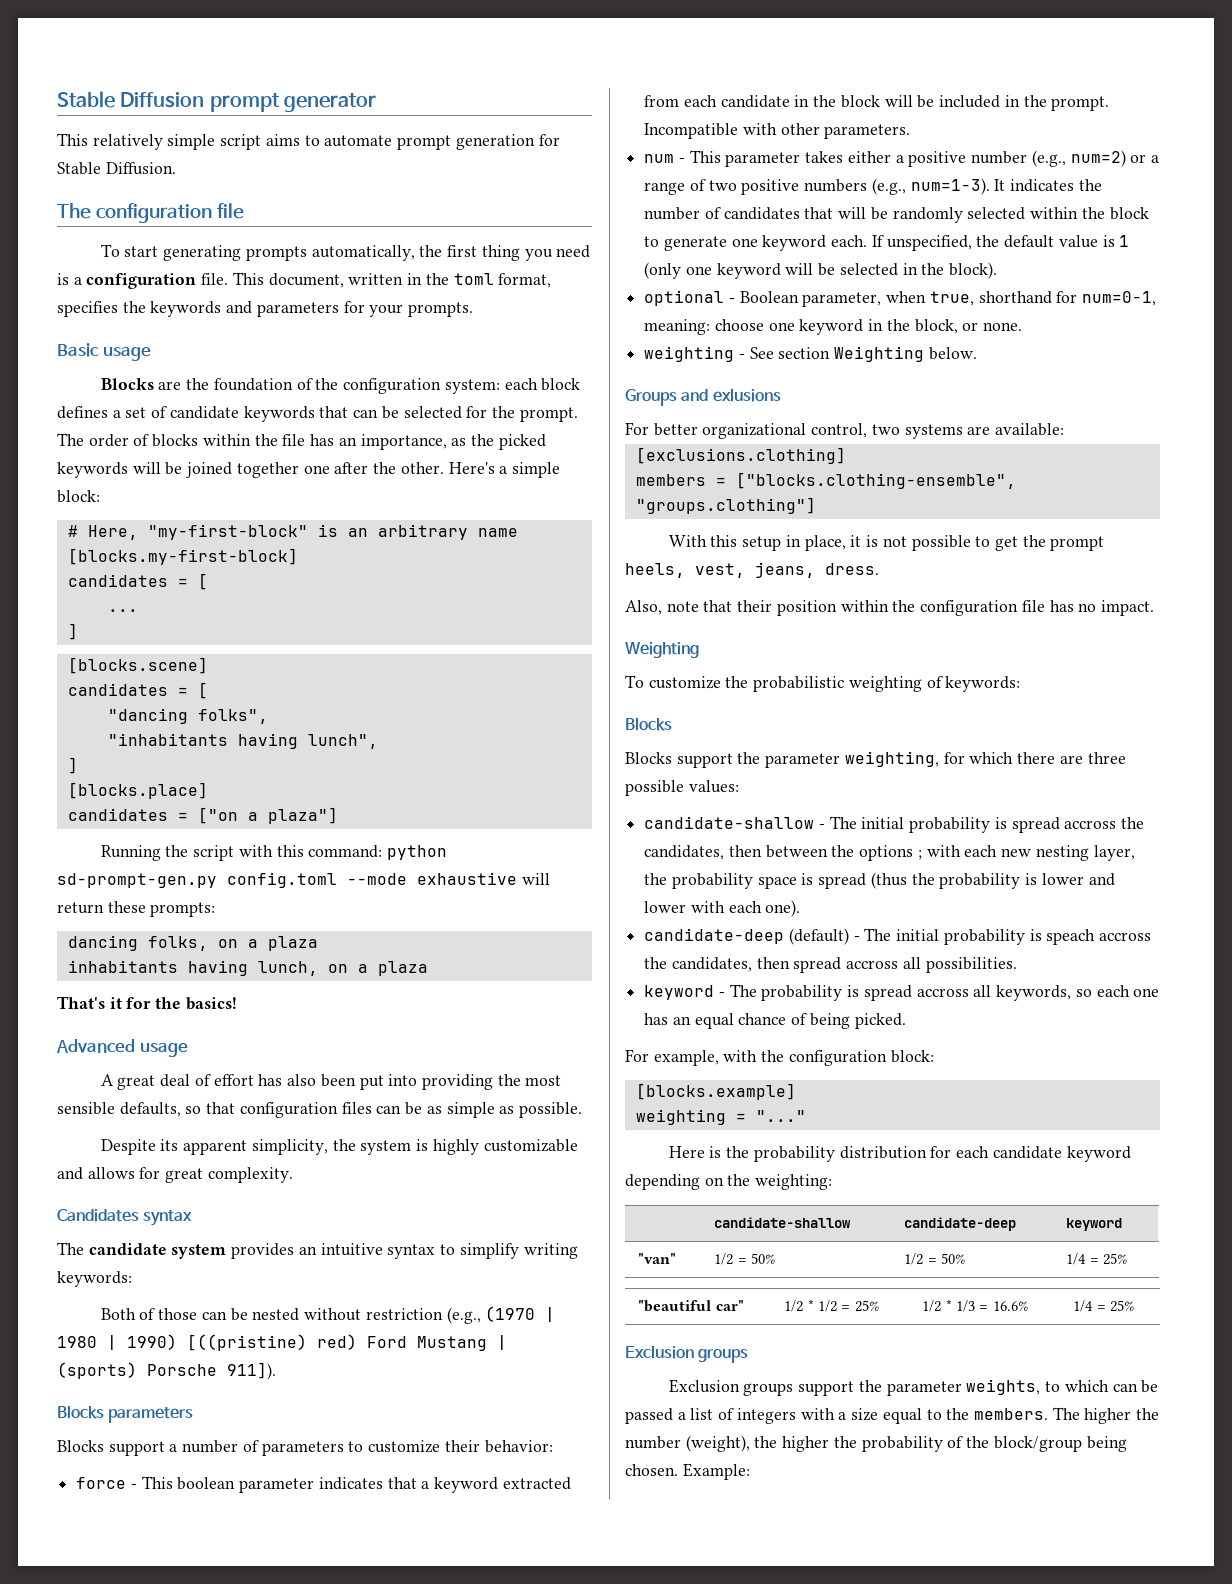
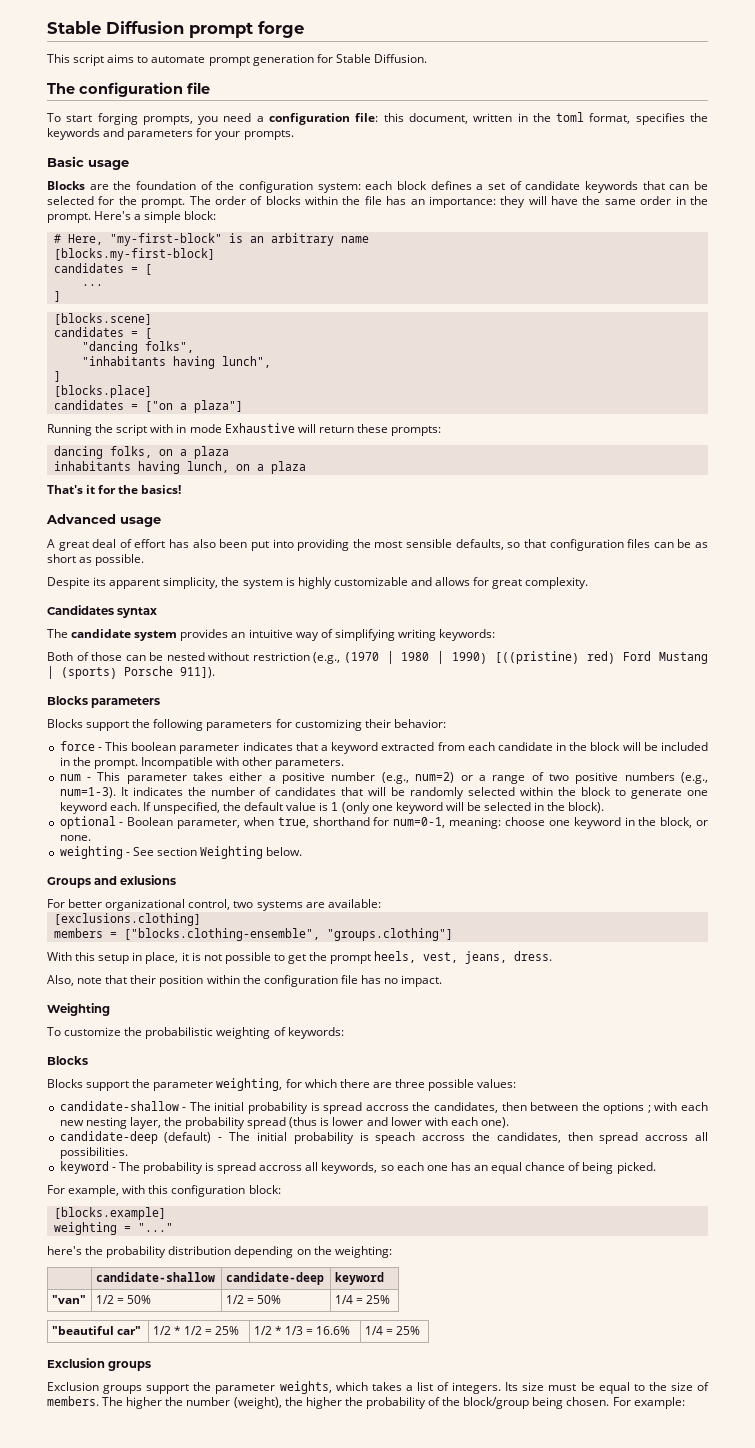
- Stable Diffusion prompt generator
- This relatively simple script aims to automate prompt generation for Stable Diffusion.
+ Stable Diffusion prompt forge
+ This script aims to automate prompt generation for Stable Diffusion.
- To start generating prompts automatically, the first thing you need is a configuration file. This document, written in the toml format, specifies the keywords and parameters for your prompts.
+ To start forging prompts, you need a configuration file: this document, written in the toml format, specifies the keywords and parameters for your prompts.
- The order of blocks within the file has an importance, as the picked keywords will be joined together one after the other.
+ The order of blocks within the file has an importance: they will have the same order in the prompt.
- Running the script with this command: python sd-prompt-gen.py config.toml --mode exhaustive will return these prompts:
+ Running the script with in mode Exhaustive will return these prompts:
- A great deal of effort has also been put into providing the most sensible defaults, so that configuration files can be as simple as possible.
+ A great deal of effort has also been put into providing the most sensible defaults, so that configuration files can be as short as possible.
- The candidate system provides an intuitive syntax to simplify writing keywords:
+ The candidate system provides an intuitive way of simplifying writing keywords:
- Blocks support a number of parameters to customize their behavior:
+ Blocks support the following parameters for customizing their behavior:
- candidate-shallow - The initial probability is spread accross the candidates, then between the options ; with each new nesting layer, the probability space is spread (thus the probability is lower and lower with each one).
+ candidate-shallow - The initial probability is spread accross the candidates, then between the options ; with each new nesting layer, the probability spread (thus is lower and lower with each one).
- For example, with the configuration block:
+ For example, with this configuration block:
- Here is the probability distribution for each candidate keyword depending on the weighting:
+ here's the probability distribution depending on the weighting:
- Exclusion groups support the parameter weights, to which can be passed a list of integers with a size equal to the members.
+ Exclusion groups support the parameter weights, which takes a list of integers. Its size must be equal to the size of members.
- Example:
+ For example:

